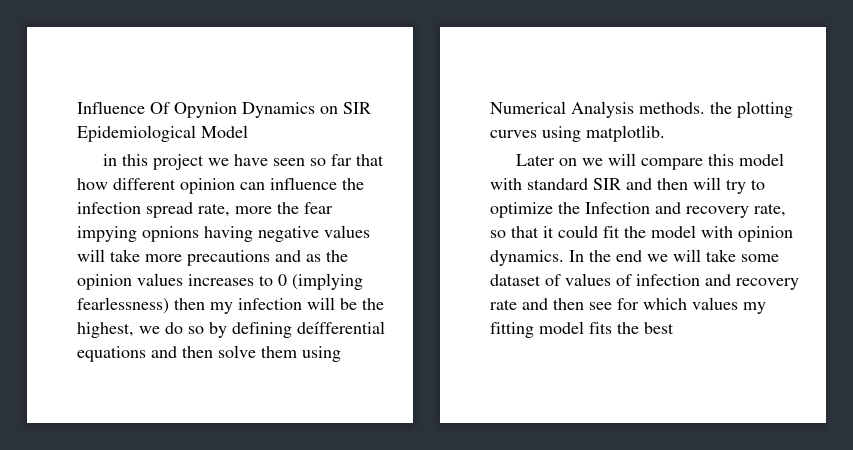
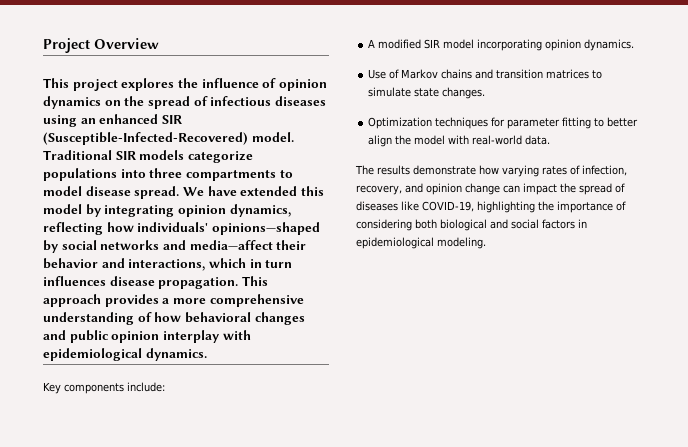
- Influence Of Opynion Dynamics on SIR Epidemiological Model
- in this project we have seen so far that how different opinion can influence the infection spread rate, more the fear impying opnions having negative values will take more precautions and as the opinion values increases to 0 (implying fearlessness) then my infection will be the highest, we do so by defining deífferential equations and then solve them using Numerical Analysis methods. the plotting curves using matplotlib.
- Later on we will compare this model with standard SIR and then will try to optimize the Infection and recovery rate, so that it could fit the model with opinion dynamics. In the end we will take some dataset of values of infection and recovery rate and then see for which values my fitting model fits the best
+ Project Overview
+ This project explores the influence of opinion dynamics on the spread of infectious diseases using an enhanced SIR (Susceptible-Infected-Recovered) model. Traditional SIR models categorize populations into three compartments to model disease spread. We have extended this model by integrating opinion dynamics, reflecting how individuals' opinions—shaped by social networks and media—affect their behavior and interactions, which in turn influences disease propagation. This approach provides a more comprehensive understanding of how behavioral changes and public opinion interplay with epidemiological dynamics.
+ Key components include:
+ A modified SIR model incorporating opinion dynamics.
+ Use of Markov chains and transition matrices to simulate state changes.
+ Optimization techniques for parameter fitting to better align the model with real-world data.
+ The results demonstrate how varying rates of infection, recovery, and opinion change can impact the spread of diseases like COVID-19, highlighting the importance of considering both biological and social factors in epidemiological modeling.

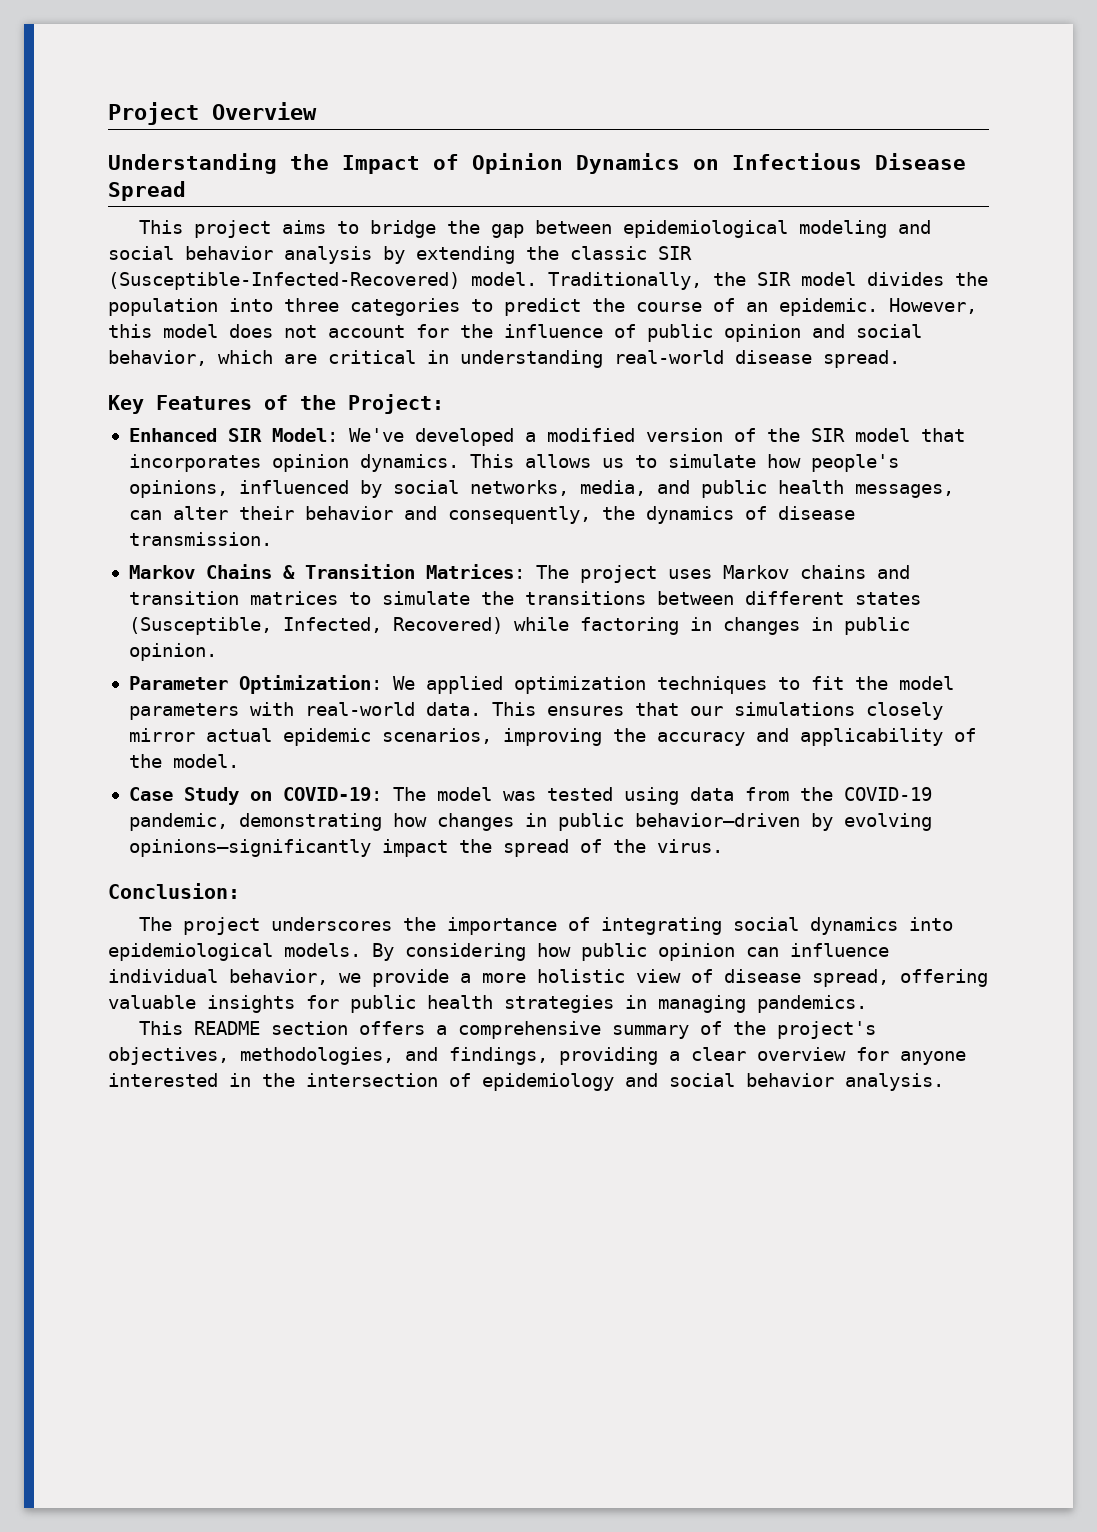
- This project explores the influence of opinion dynamics on the spread of infectious diseases using an enhanced SIR (Susceptible-Infected-Recovered) model. Traditional SIR models categorize populations into three compartments to model disease spread. We have extended this model by integrating opinion dynamics, reflecting how individuals' opinions—shaped by social networks and media—affect their behavior and interactions, which in turn influences disease propagation. This approach provides a more comprehensive understanding of how behavioral changes and public opinion interplay with epidemiological dynamics.
- Key components include:
- A modified SIR model incorporating opinion dynamics.
- Use of Markov chains and transition matrices to simulate state changes.
- Optimization techniques for parameter fitting to better align the model with real-world data.
- The results demonstrate how varying rates of infection, recovery, and opinion change can impact the spread of diseases like COVID-19, highlighting the importance of considering both biological and social factors in epidemiological modeling.
+ Understanding the Impact of Opinion Dynamics on Infectious Disease Spread
+ This project aims to bridge the gap between epidemiological modeling and social behavior analysis by extending the classic SIR (Susceptible-Infected-Recovered) model. Traditionally, the SIR model divides the population into three categories to predict the course of an epidemic. However, this model does not account for the influence of public opinion and social behavior, which are critical in understanding real-world disease spread.
+ Key Features of the Project:
+ Enhanced SIR Model: We've developed a modified version of the SIR model that incorporates opinion dynamics. This allows us to simulate how people's opinions, influenced by social networks, media, and public health messages, can alter their behavior and consequently, the dynamics of disease transmission.
+ Markov Chains & Transition Matrices: The project uses Markov chains and transition matrices to simulate the transitions between different states (Susceptible, Infected, Recovered) while factoring in changes in public opinion.
+ Parameter Optimization: We applied optimization techniques to fit the model parameters with real-world data. This ensures that our simulations closely mirror actual epidemic scenarios, improving the accuracy and applicability of the model.
+ Case Study on COVID-19: The model was tested using data from the COVID-19 pandemic, demonstrating how changes in public behavior—driven by evolving opinions—significantly impact the spread of the virus.
+ Conclusion:
+ The project underscores the importance of integrating social dynamics into epidemiological models. By considering how public opinion can influence individual behavior, we provide a more holistic view of disease spread, offering valuable insights for public health strategies in managing pandemics.
+ This README section offers a comprehensive summary of the project's objectives, methodologies, and findings, providing a clear overview for anyone interested in the intersection of epidemiology and social behavior analysis.

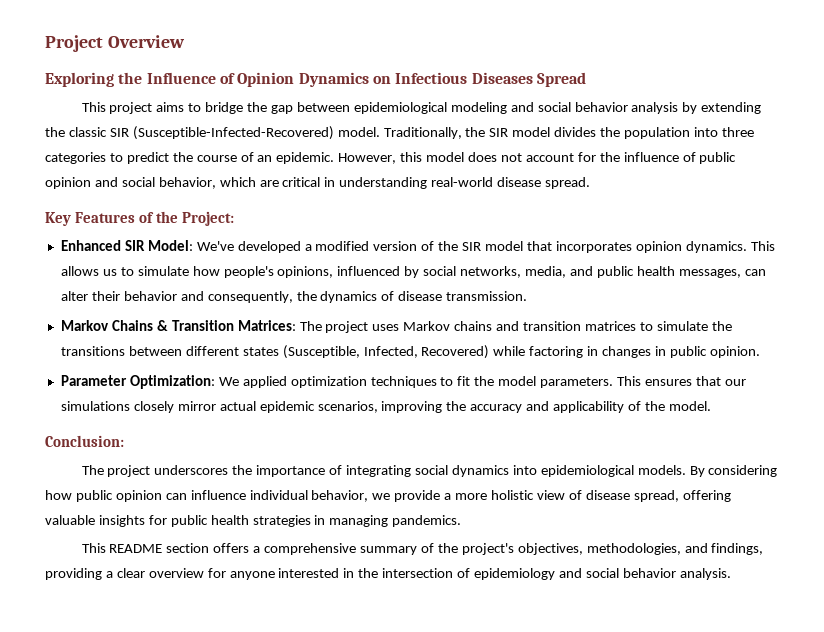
- Understanding the Impact of Opinion Dynamics on Infectious Disease Spread
+ Exploring the Influence of Opinion Dynamics on Infectious Diseases Spread
- Parameter Optimization: We applied optimization techniques to fit the model parameters with real-world data.
+ Parameter Optimization: We applied optimization techniques to fit the model parameters.
- Case Study on COVID-19: The model was tested using data from the COVID-19 pandemic, demonstrating how changes in public behavior—driven by evolving opinions—significantly impact the spread of the virus.

